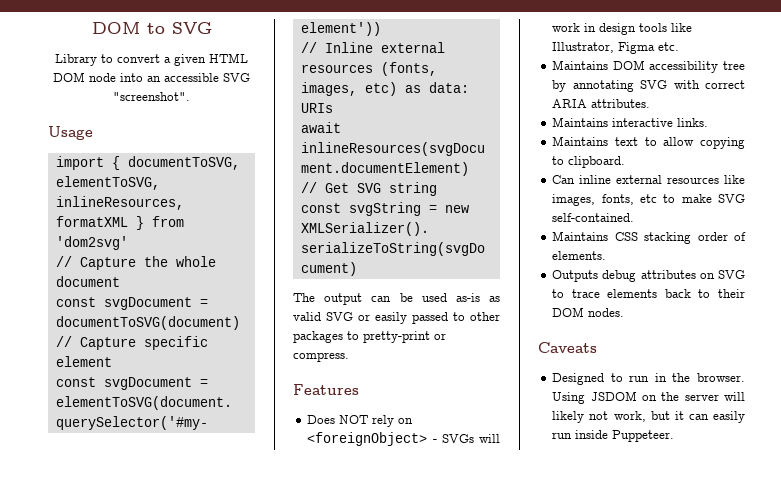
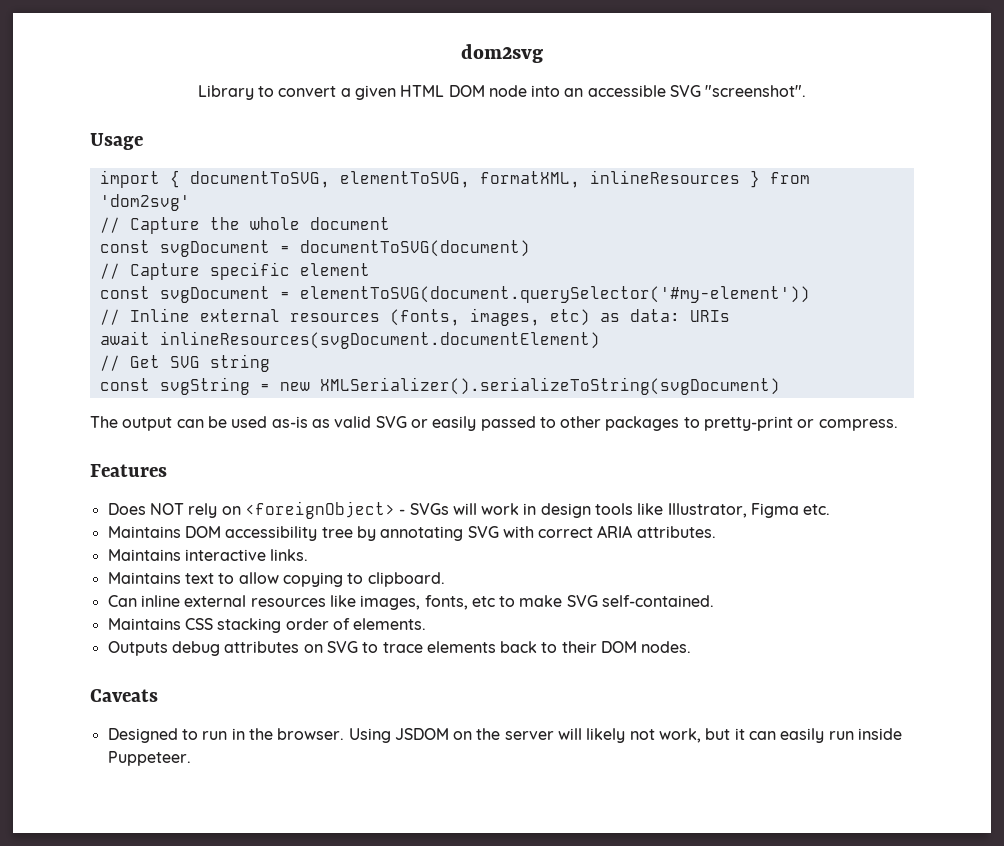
- DOM to SVG
+ dom2svg
- import { documentToSVG, elementToSVG, inlineResources, formatXML } from 'dom2svg'
+ import { documentToSVG, elementToSVG, formatXML, inlineResources } from 'dom2svg'

